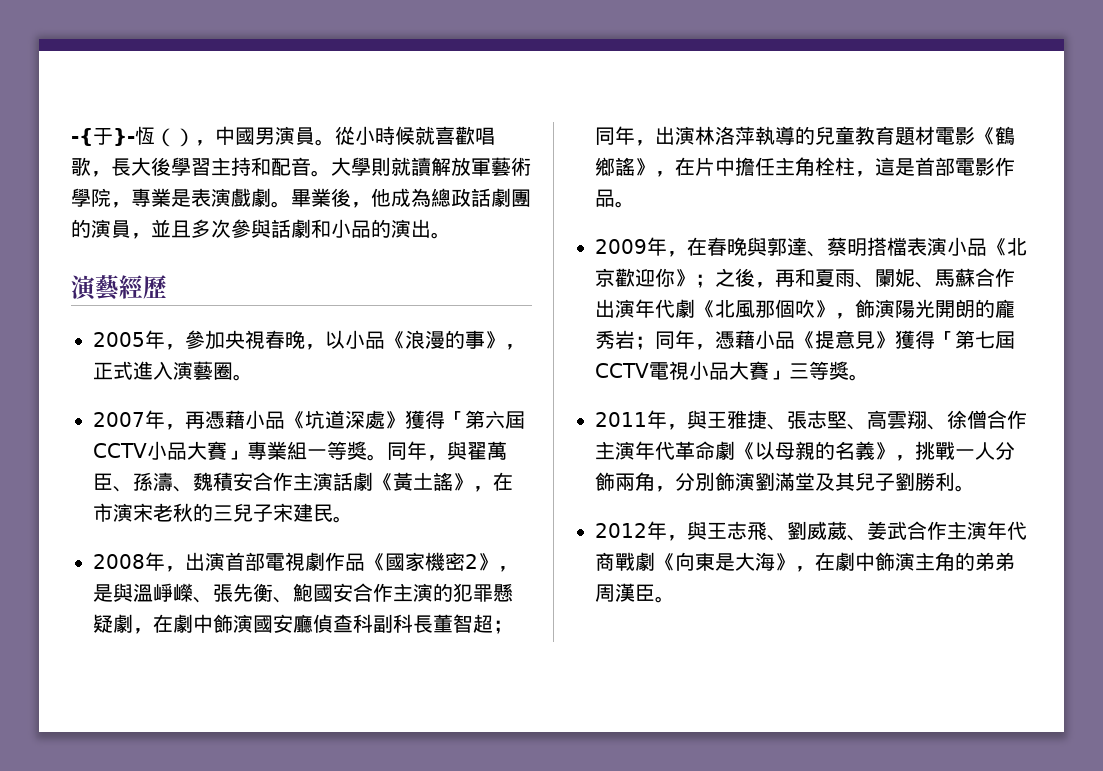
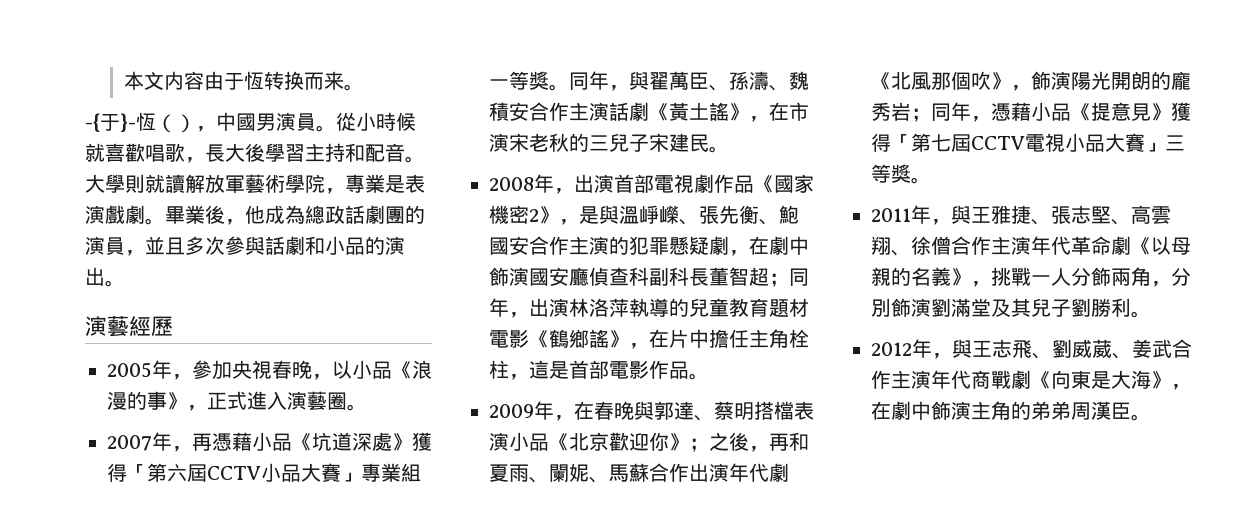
+ 本文内容由于恆转换而来。

